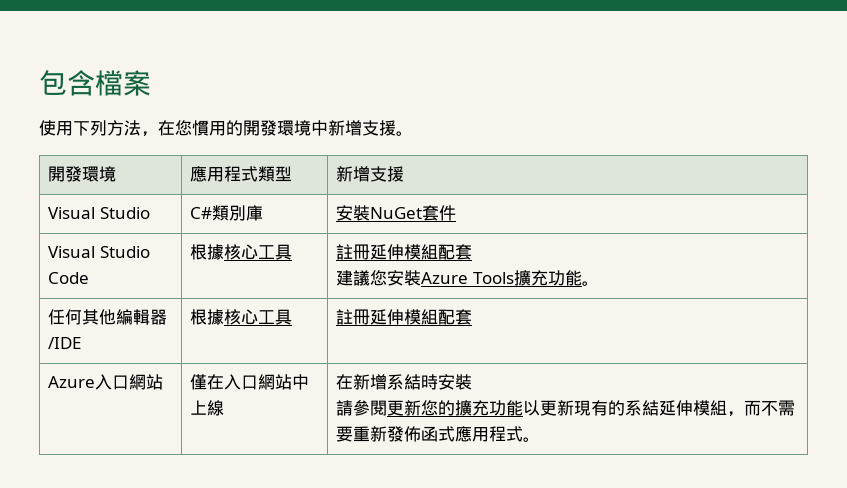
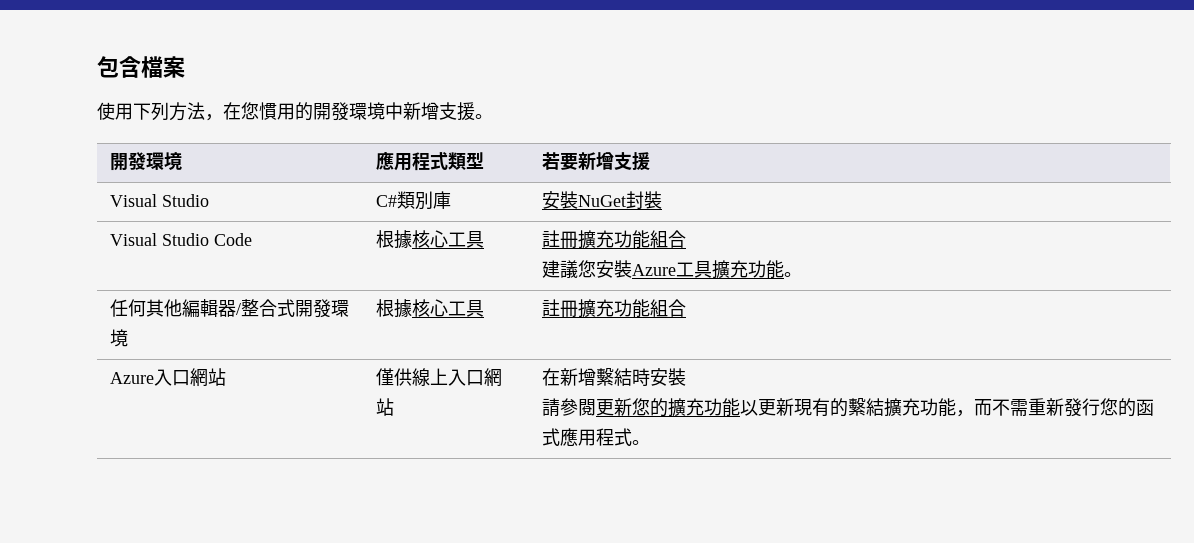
- 開發環境 | 應用程式類型 | 新增支援
+ 開發環境 | 應用程式類型 | 若要新增支援
- Visual Studio | C#類別庫 | 安裝NuGet套件
+ Visual Studio | C#類別庫 | 安裝NuGet封裝
- Visual Studio Code | 根據核心工具 | 註冊延伸模組配套
- 建議您安裝Azure Tools擴充功能。
+ Visual Studio Code | 根據核心工具 | 註冊擴充功能組合
+ 建議您安裝Azure工具擴充功能。
- 任何其他編輯器/IDE | 根據核心工具 | 註冊延伸模組配套
+ 任何其他編輯器/整合式開發環境 | 根據核心工具 | 註冊擴充功能組合
- Azure入口網站 | 僅在入口網站中上線 | 在新增系結時安裝
- 請參閱更新您的擴充功能以更新現有的系結延伸模組，而不需要重新發佈函式應用程式。
+ Azure入口網站 | 僅供線上入口網站 | 在新增繫結時安裝
+ 請參閱更新您的擴充功能以更新現有的繫結擴充功能，而不需重新發行您的函式應用程式。

